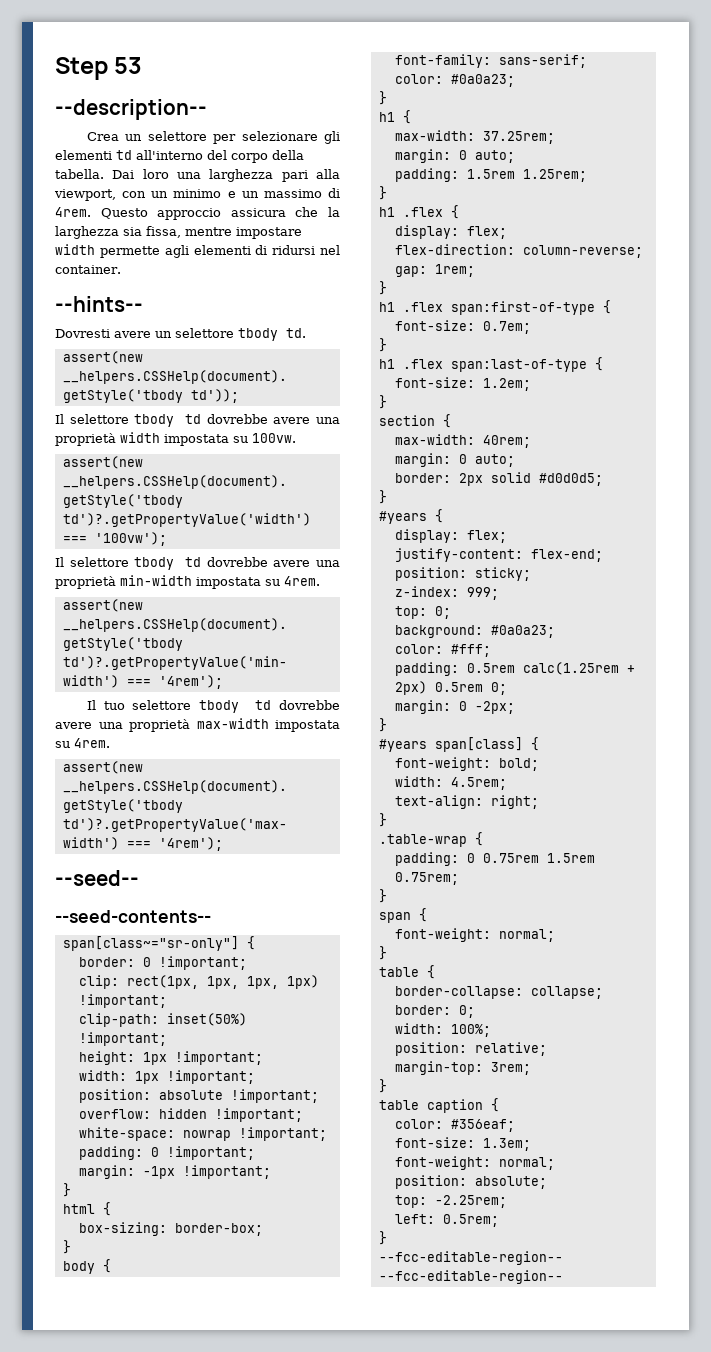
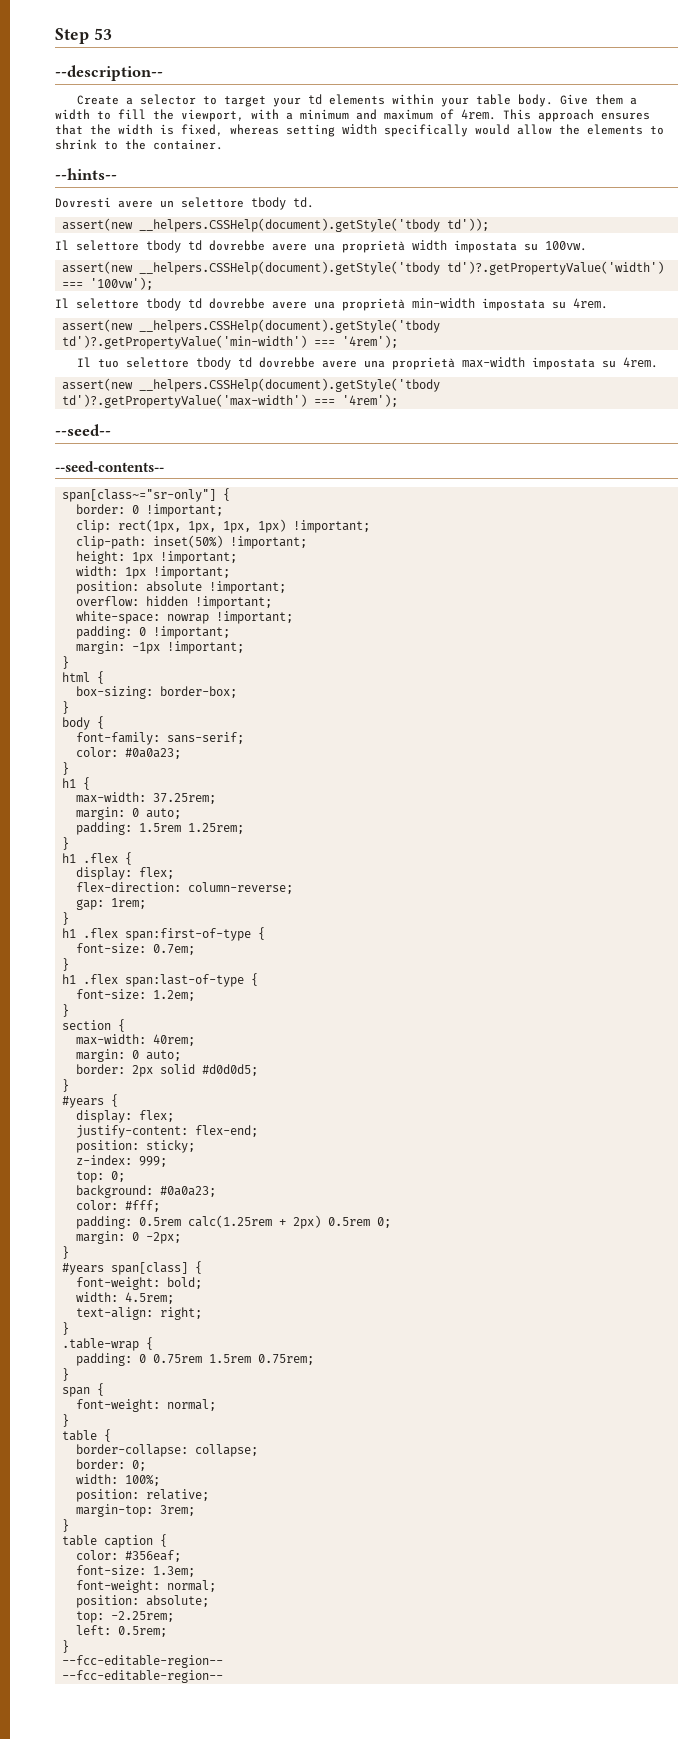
- Crea un selettore per selezionare gli elementi td all'interno del corpo della tabella. Dai loro una larghezza pari alla viewport, con un minimo e un massimo di 4rem. Questo approccio assicura che la larghezza sia fissa, mentre impostare width permette agli elementi di ridursi nel container.
+ Create a selector to target your td elements within your table body. Give them a width to fill the viewport, with a minimum and maximum of 4rem. This approach ensures that the width is fixed, whereas setting width specifically would allow the elements to shrink to the container.

